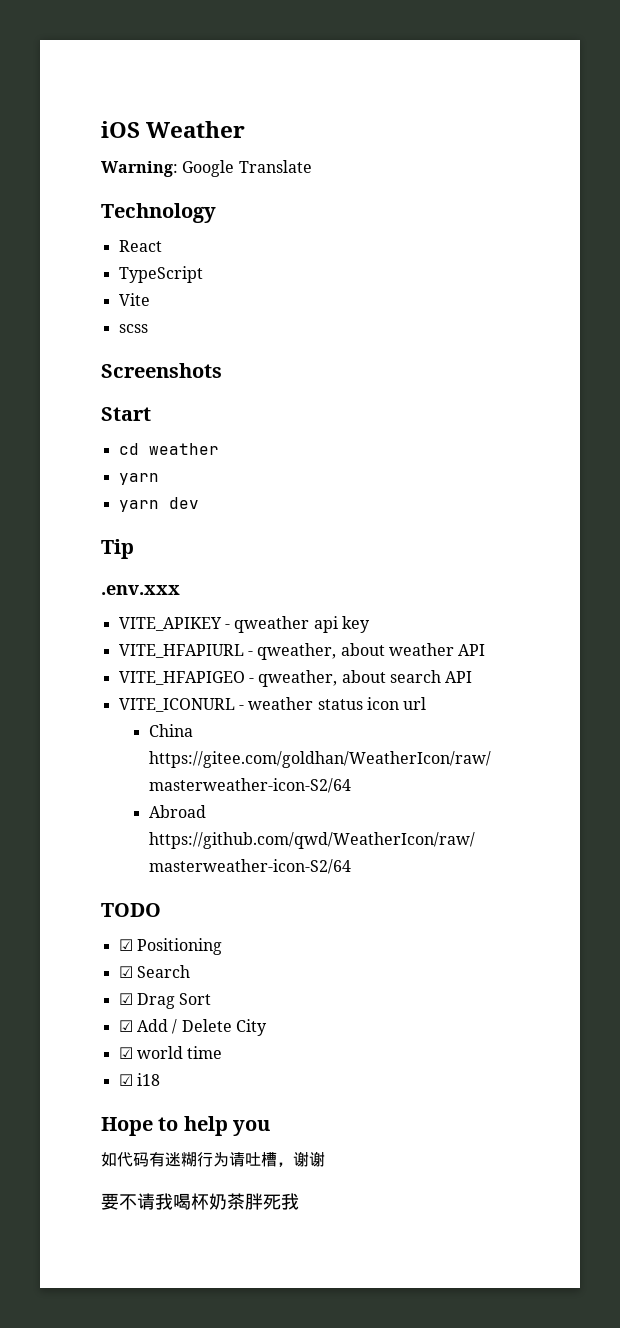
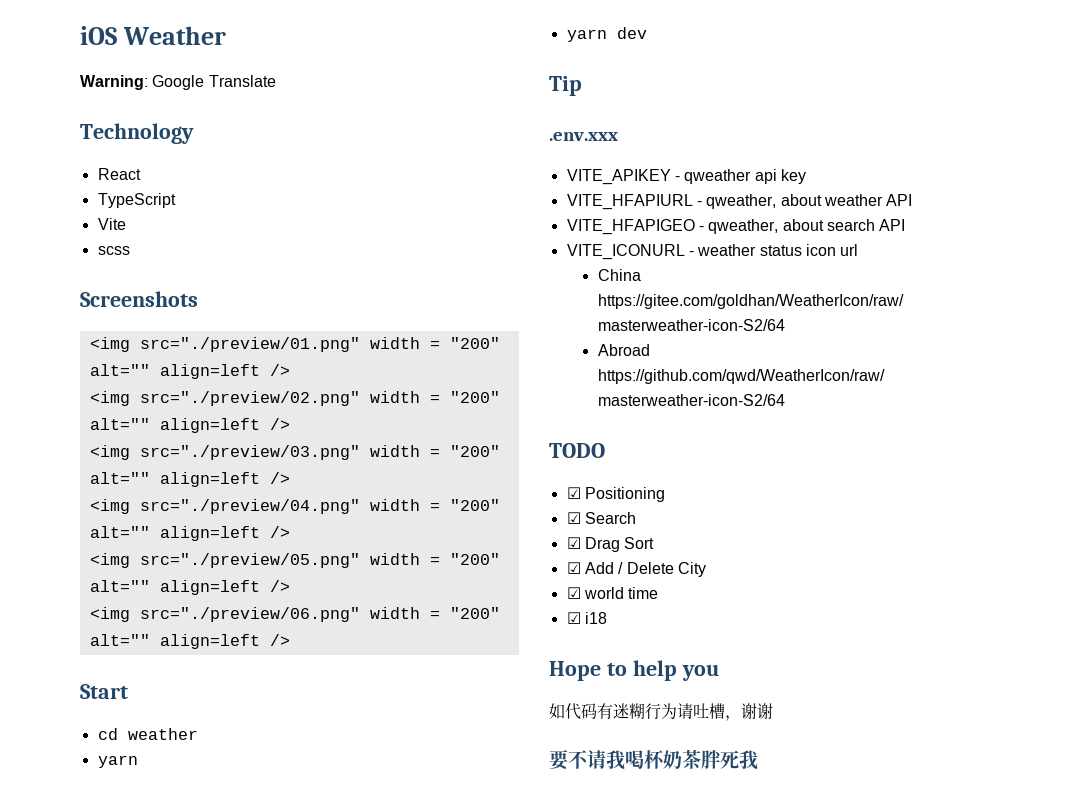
+ <img src="./preview/01.png" width = "200" alt="" align=left />
+ <img src="./preview/02.png" width = "200" alt="" align=left />
+ <img src="./preview/03.png" width = "200" alt="" align=left />
+ <img src="./preview/04.png" width = "200" alt="" align=left />
+ <img src="./preview/05.png" width = "200" alt="" align=left />
+ <img src="./preview/06.png" width = "200" alt="" align=left />

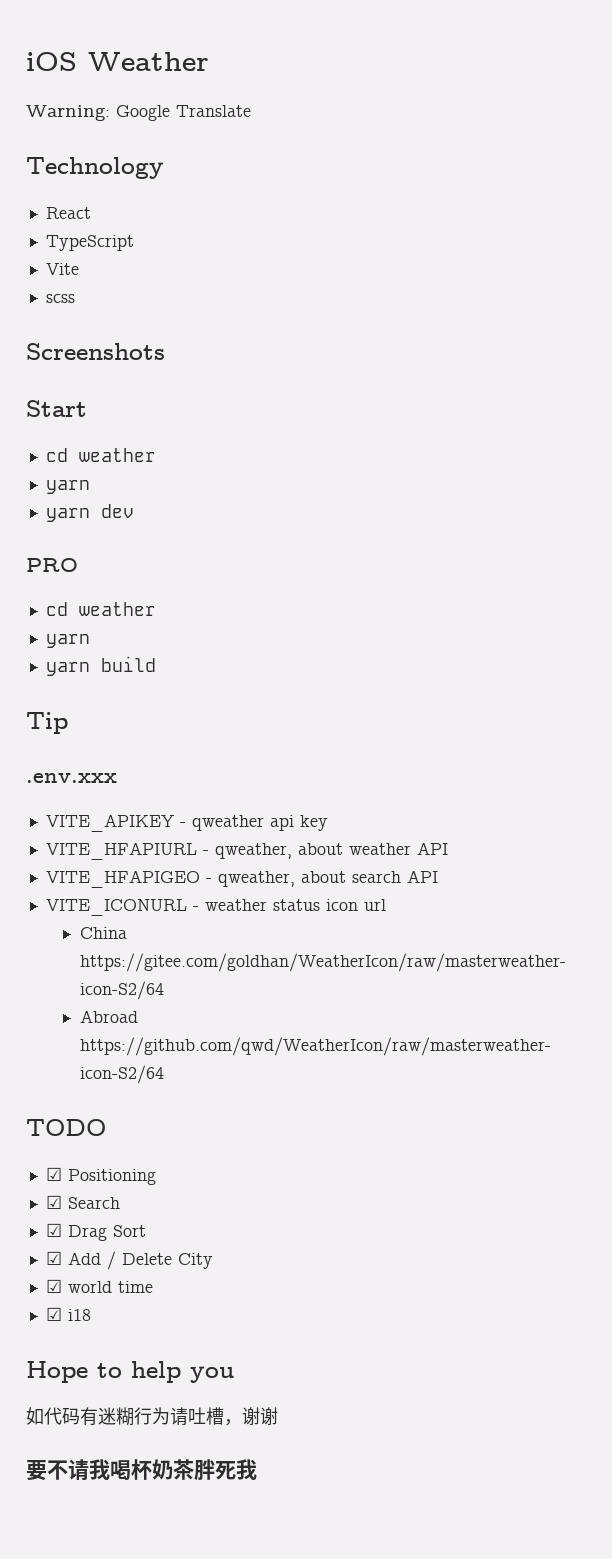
- <img src="./preview/01.png" width = "200" alt="" align=left />
- <img src="./preview/02.png" width = "200" alt="" align=left />
- <img src="./preview/03.png" width = "200" alt="" align=left />
- <img src="./preview/04.png" width = "200" alt="" align=left />
- <img src="./preview/05.png" width = "200" alt="" align=left />
- <img src="./preview/06.png" width = "200" alt="" align=left />
+ PRO
+ cd weather
+ yarn
+ yarn build

